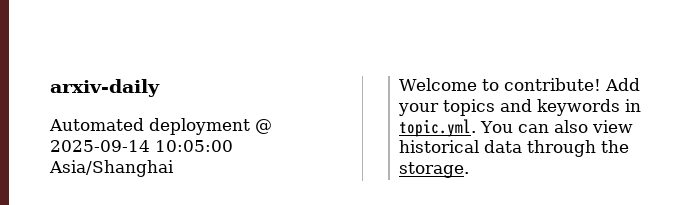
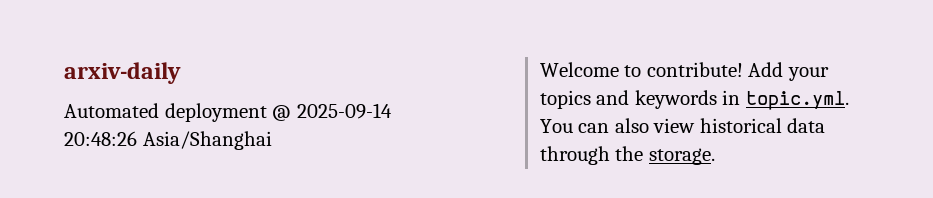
- Automated deployment @ 2025-09-14 10:05:00 Asia/Shanghai
+ Automated deployment @ 2025-09-14 20:48:26 Asia/Shanghai

